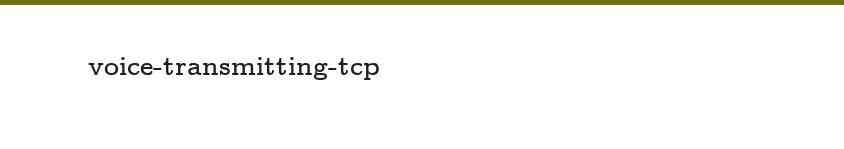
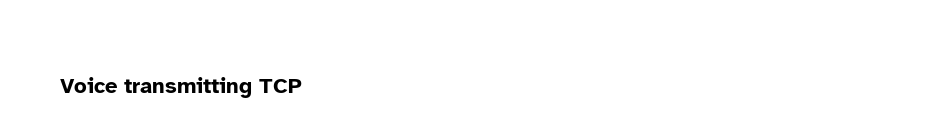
- voice-transmitting-tcp
+ Voice transmitting TCP

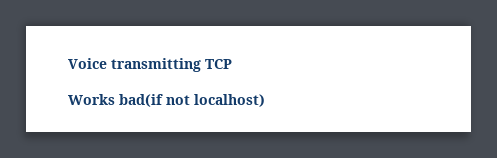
+ Works bad(if not localhost)

